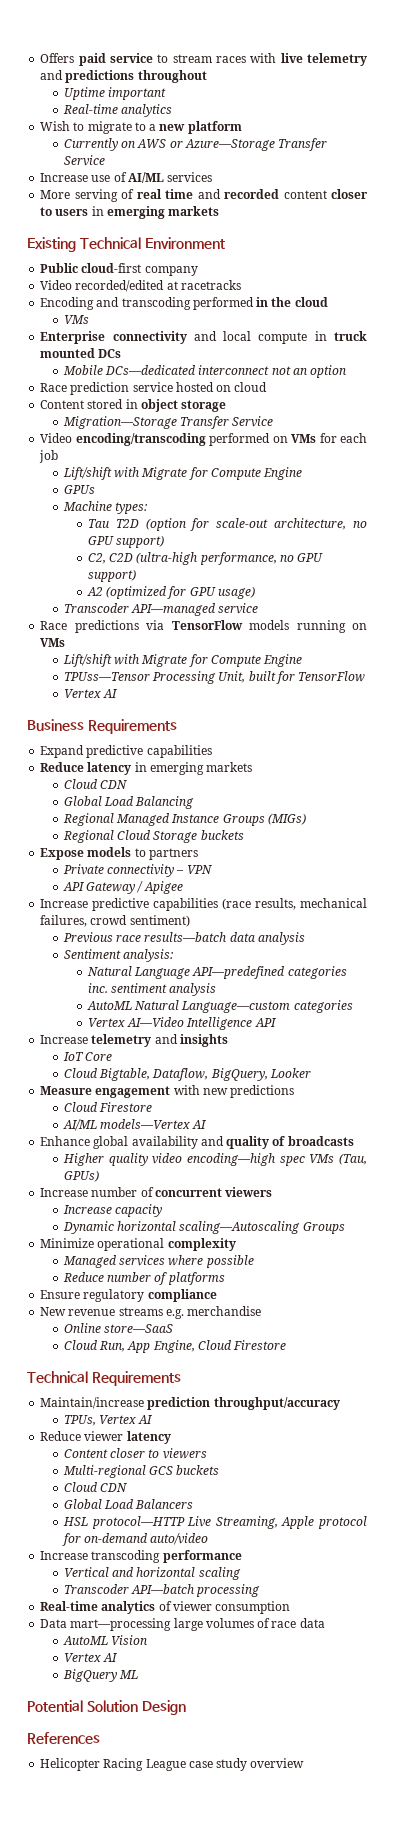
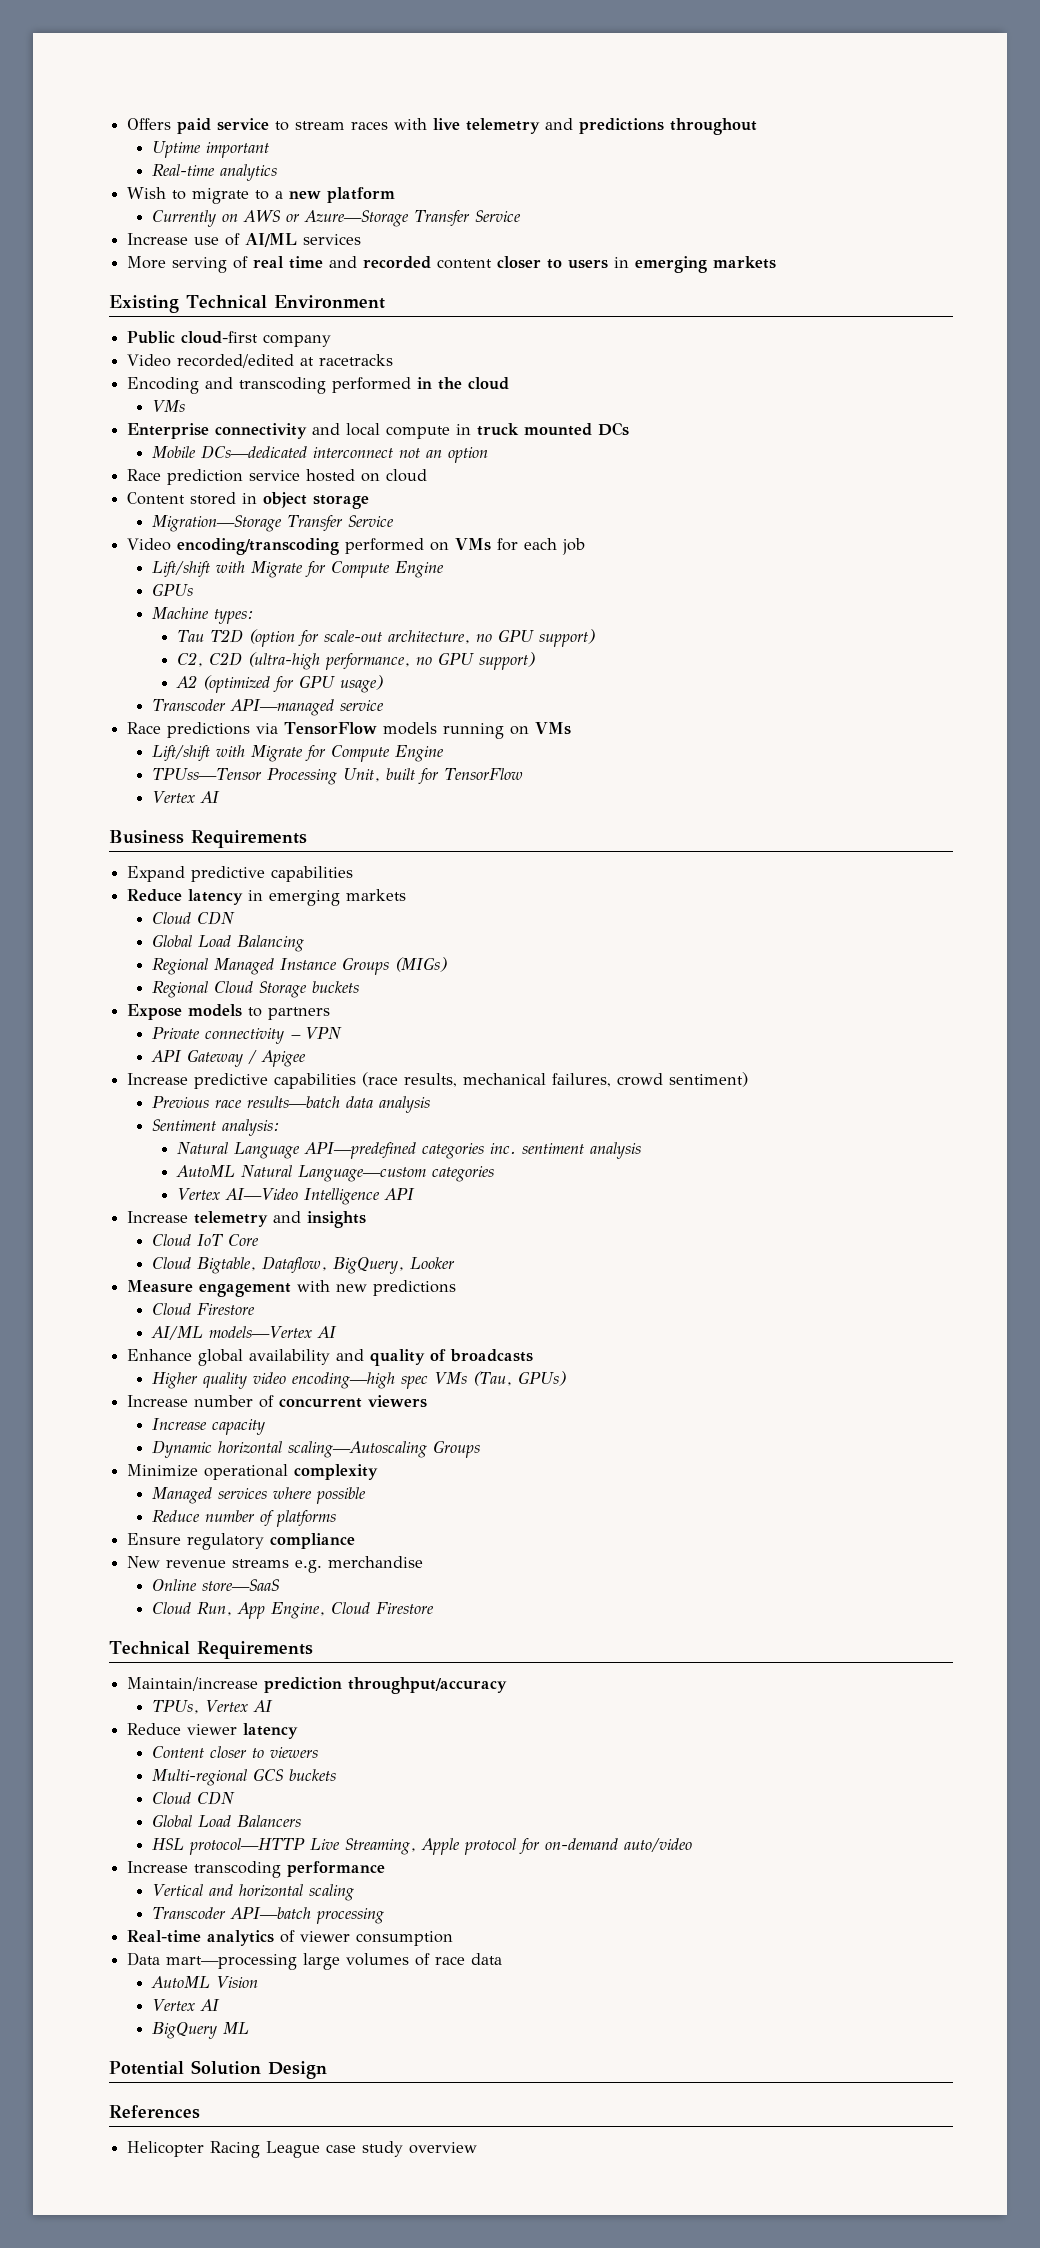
- IoT Core
+ Cloud IoT Core

